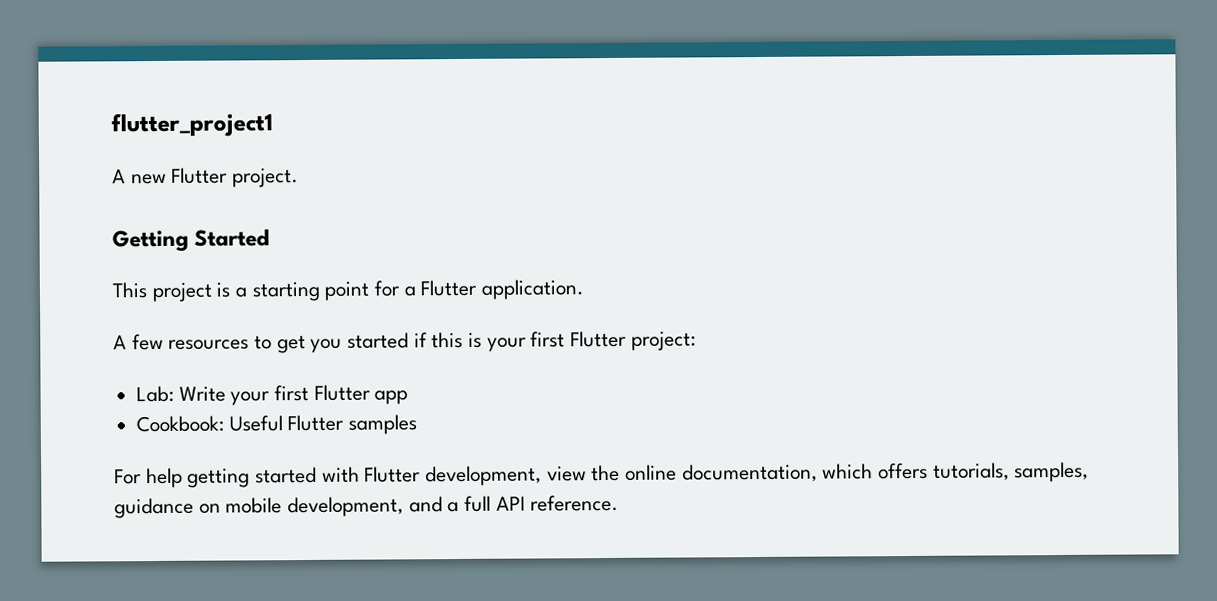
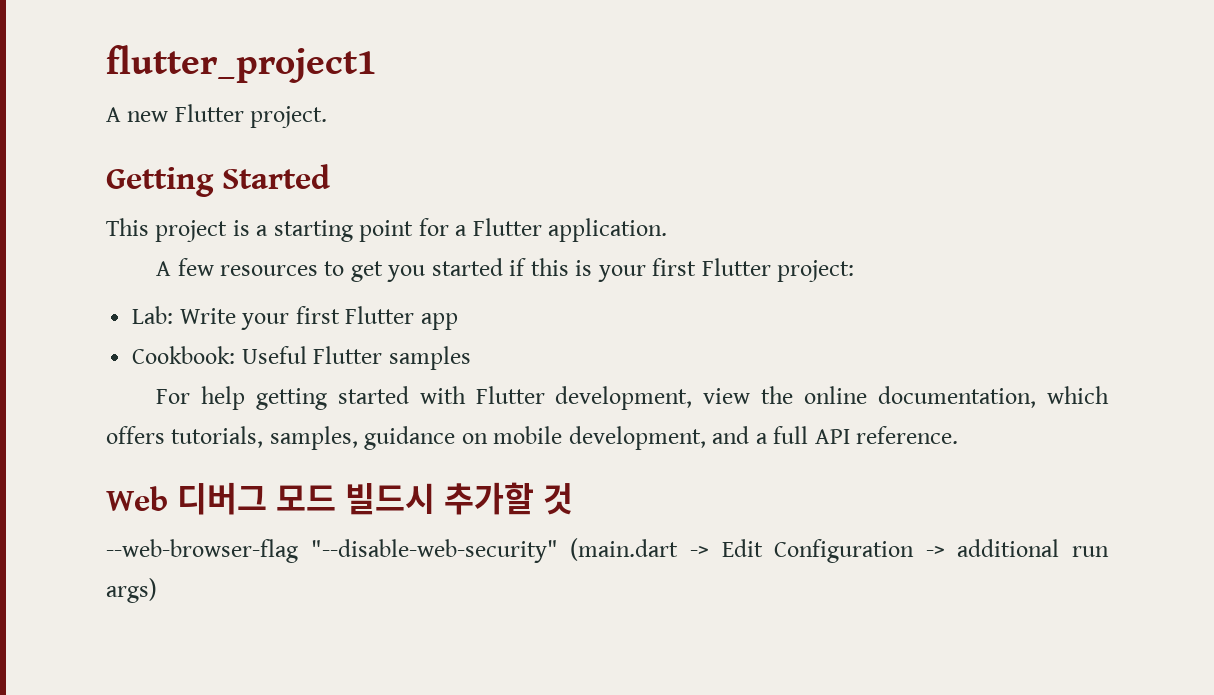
+ Web 디버그 모드 빌드시 추가할 것
+ --web-browser-flag "--disable-web-security" (main.dart -> Edit Configuration -> additional run args)

